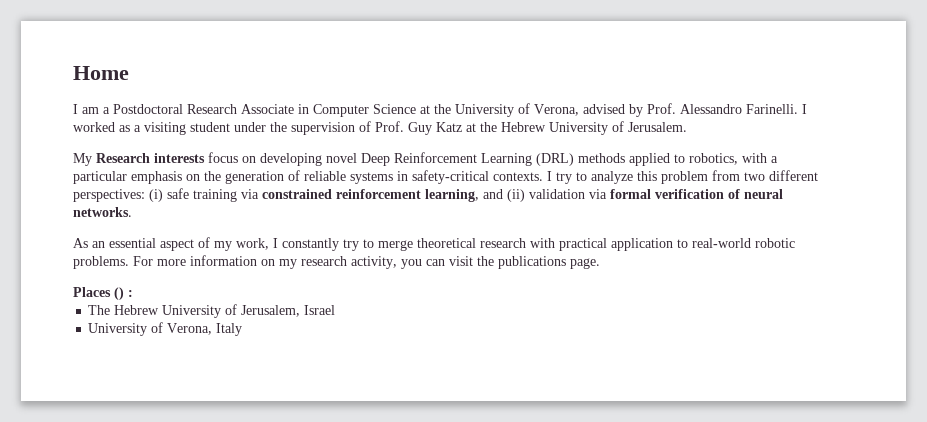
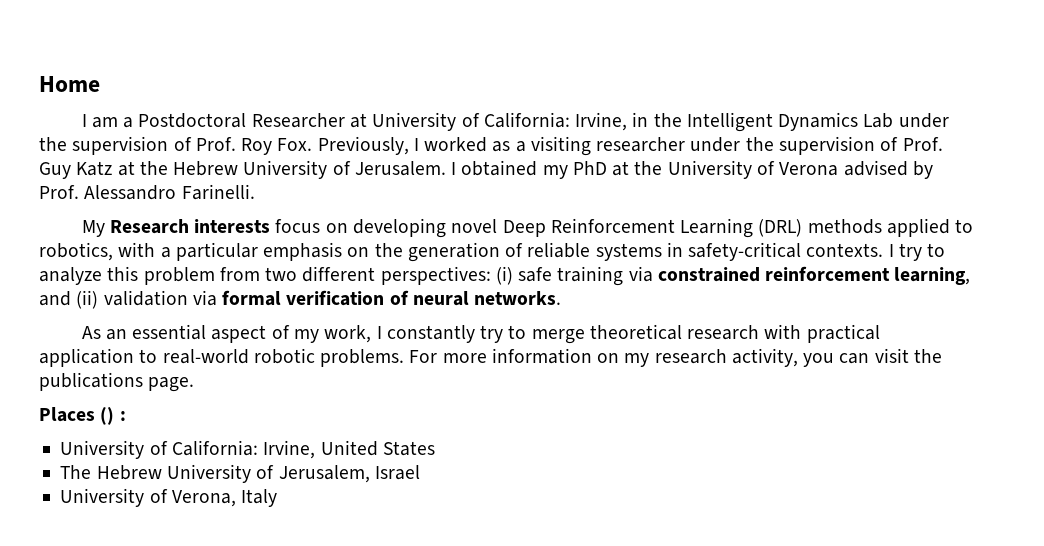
- I am a Postdoctoral Research Associate in Computer Science at the University of Verona, advised by Prof. Alessandro Farinelli. I worked as a visiting student under the supervision of Prof. Guy Katz at the Hebrew University of Jerusalem.
+ I am a Postdoctoral Researcher at University of California: Irvine, in the Intelligent Dynamics Lab under the supervision of Prof. Roy Fox. Previously, I worked as a visiting researcher under the supervision of Prof. Guy Katz at the Hebrew University of Jerusalem. I obtained my PhD at the University of Verona advised by Prof. Alessandro Farinelli.
+ University of California: Irvine, United States

